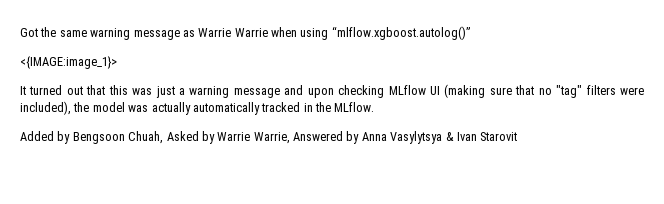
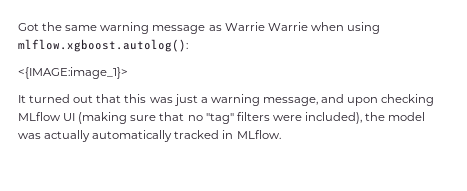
- Got the same warning message as Warrie Warrie when using “mlflow.xgboost.autolog()”
+ Got the same warning message as Warrie Warrie when using mlflow.xgboost.autolog():
- It turned out that this was just a warning message and upon checking MLflow UI (making sure that no "tag" filters were included), the model was actually automatically tracked in the MLflow.
+ It turned out that this was just a warning message, and upon checking MLflow UI (making sure that no "tag" filters were included), the model was actually automatically tracked in MLflow.
- Added by Bengsoon Chuah, Asked by Warrie Warrie, Answered by Anna Vasylytsya & Ivan Starovit

